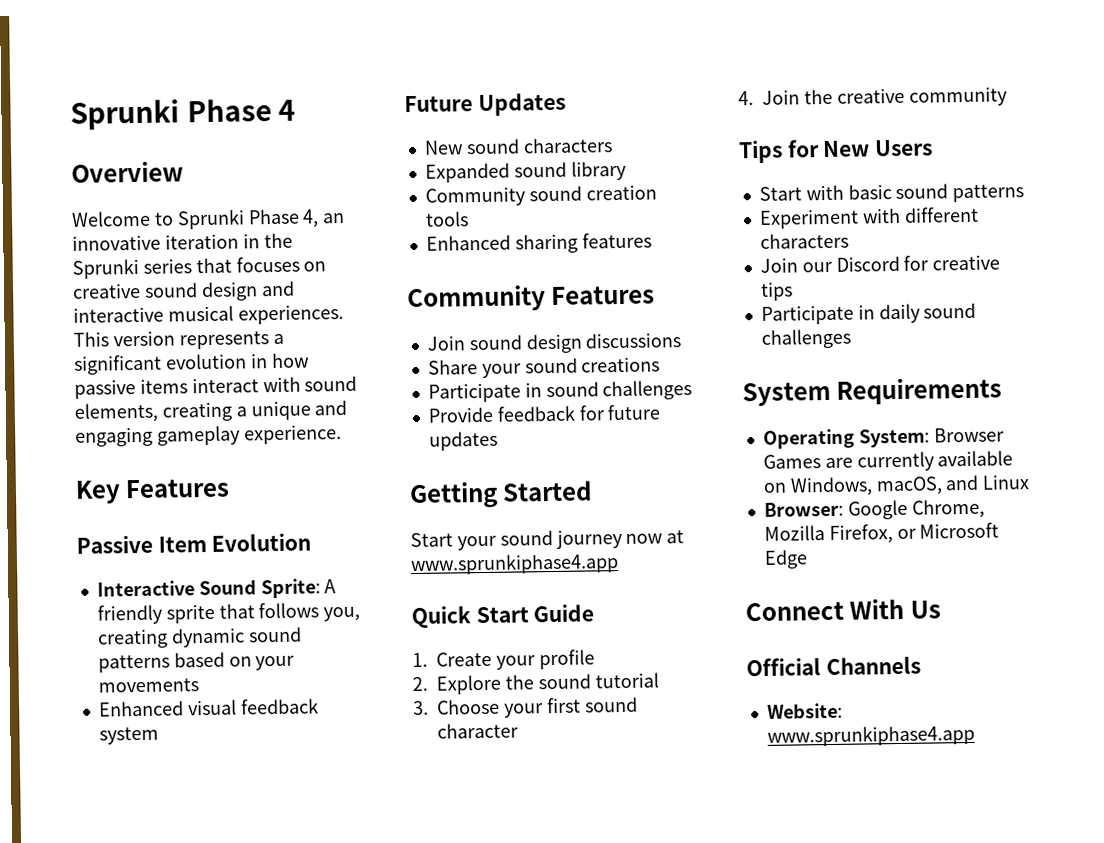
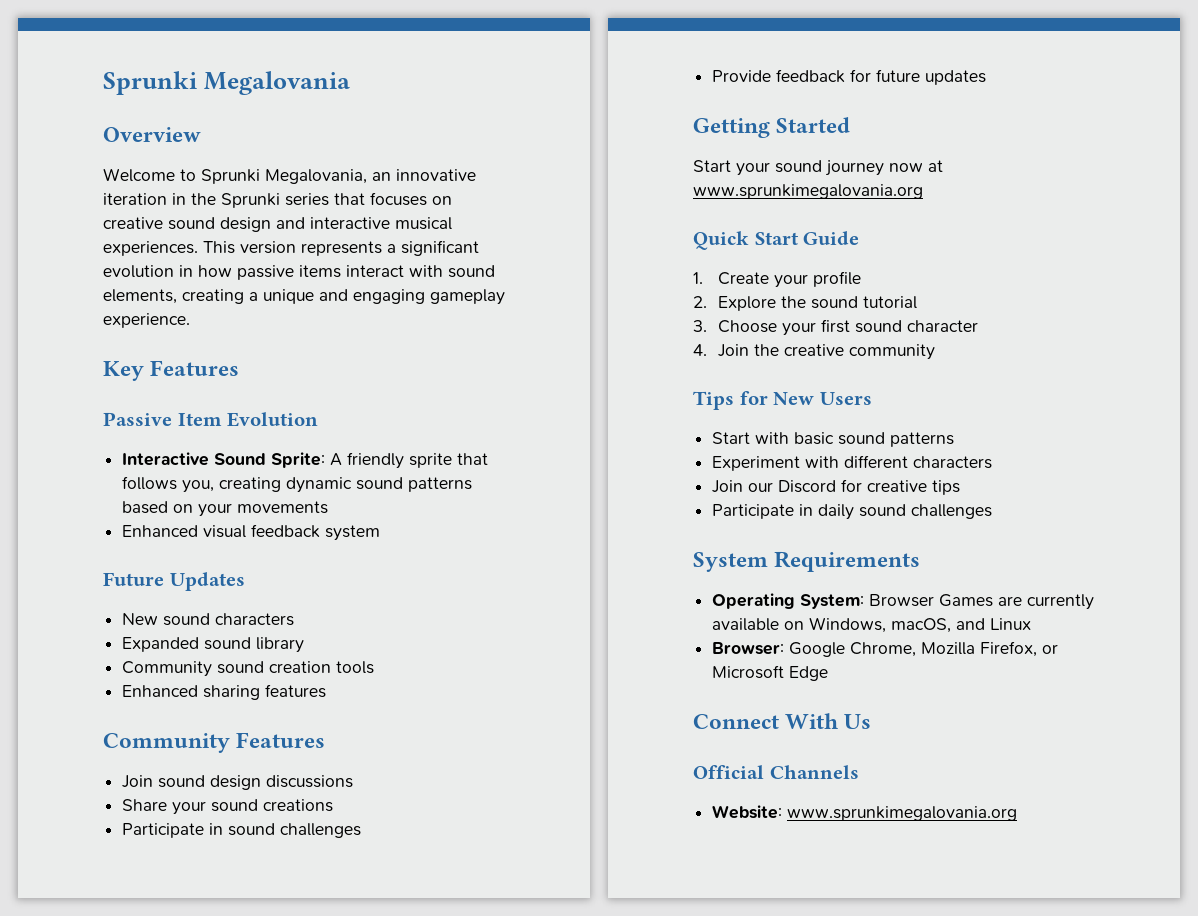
- Sprunki Phase 4
+ Sprunki Megalovania
- Welcome to Sprunki Phase 4, an innovative iteration in the Sprunki series that focuses on creative sound design and interactive musical experiences.
+ Welcome to Sprunki Megalovania, an innovative iteration in the Sprunki series that focuses on creative sound design and interactive musical experiences.
- Start your sound journey now at www.sprunkiphase4.app
+ Start your sound journey now at www.sprunkimegalovania.org
- Website: www.sprunkiphase4.app
+ Website: www.sprunkimegalovania.org

